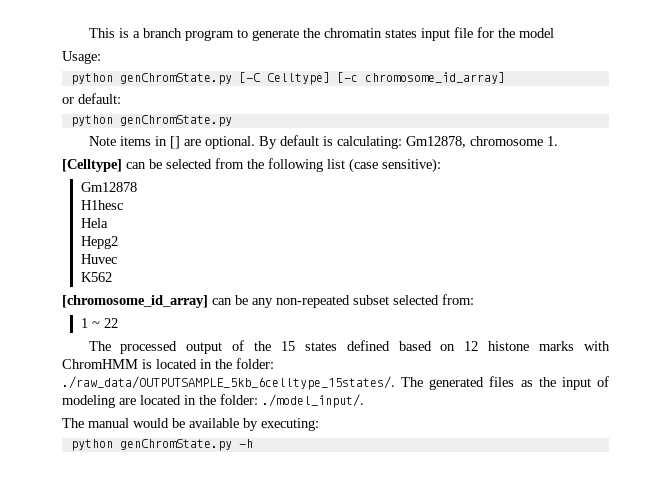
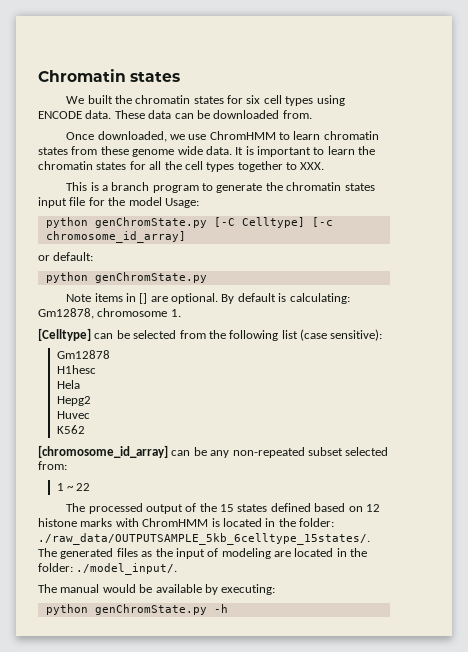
+ Chromatin states
+ We built the chromatin states for six cell types using ENCODE data. These data can be downloaded from.
+ Once downloaded, we use ChromHMM to learn chromatin states from these genome wide data. It is important to learn the chromatin states for all the cell types together to XXX.
- This is a branch program to generate the chromatin states input file for the model
- Usage:
+ This is a branch program to generate the chromatin states input file for the model Usage:

